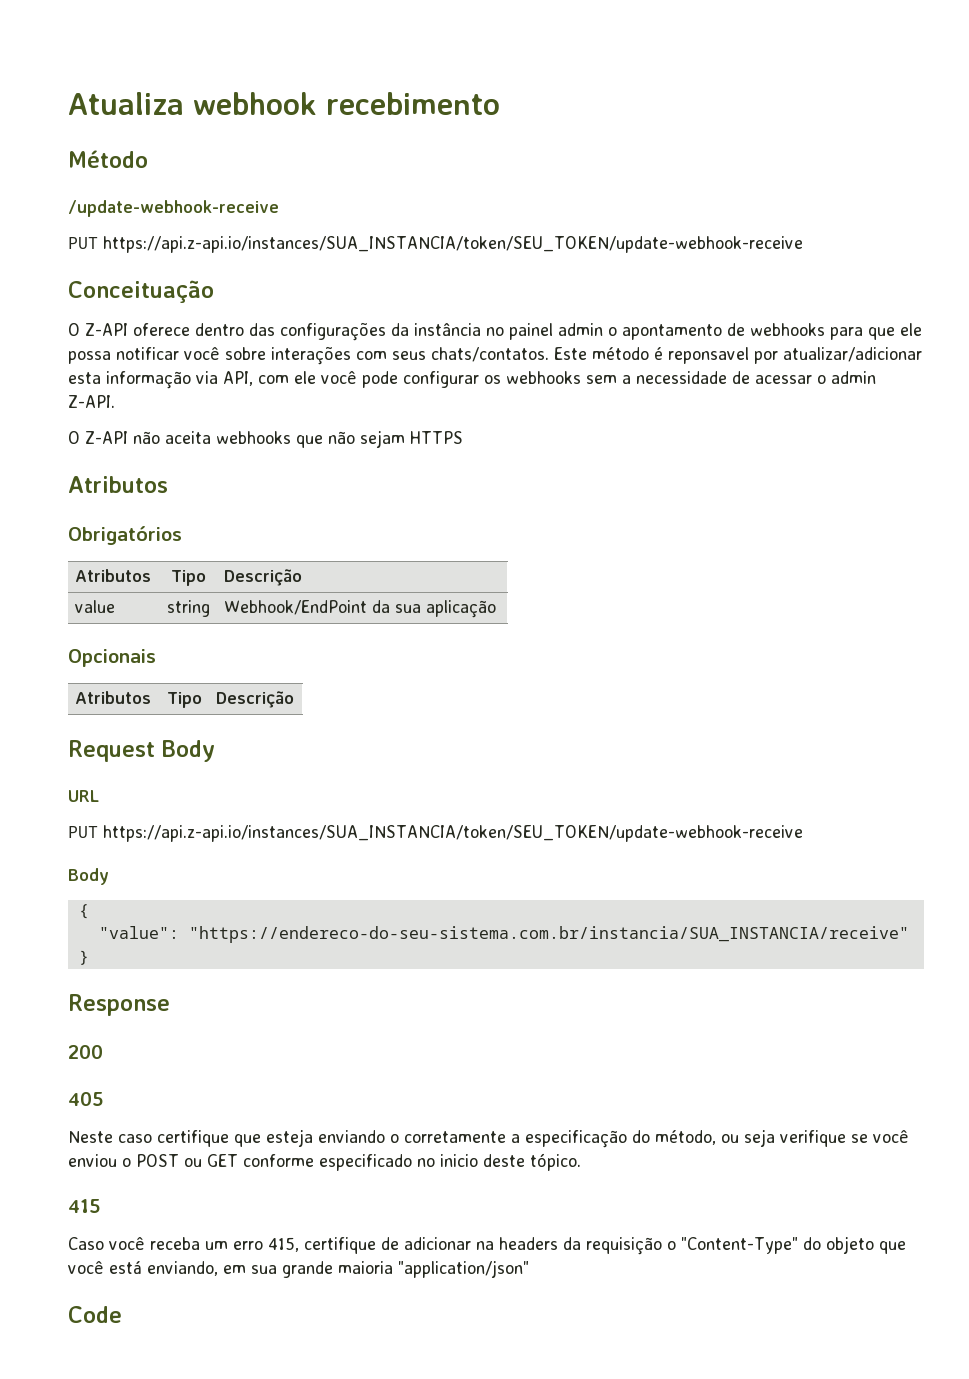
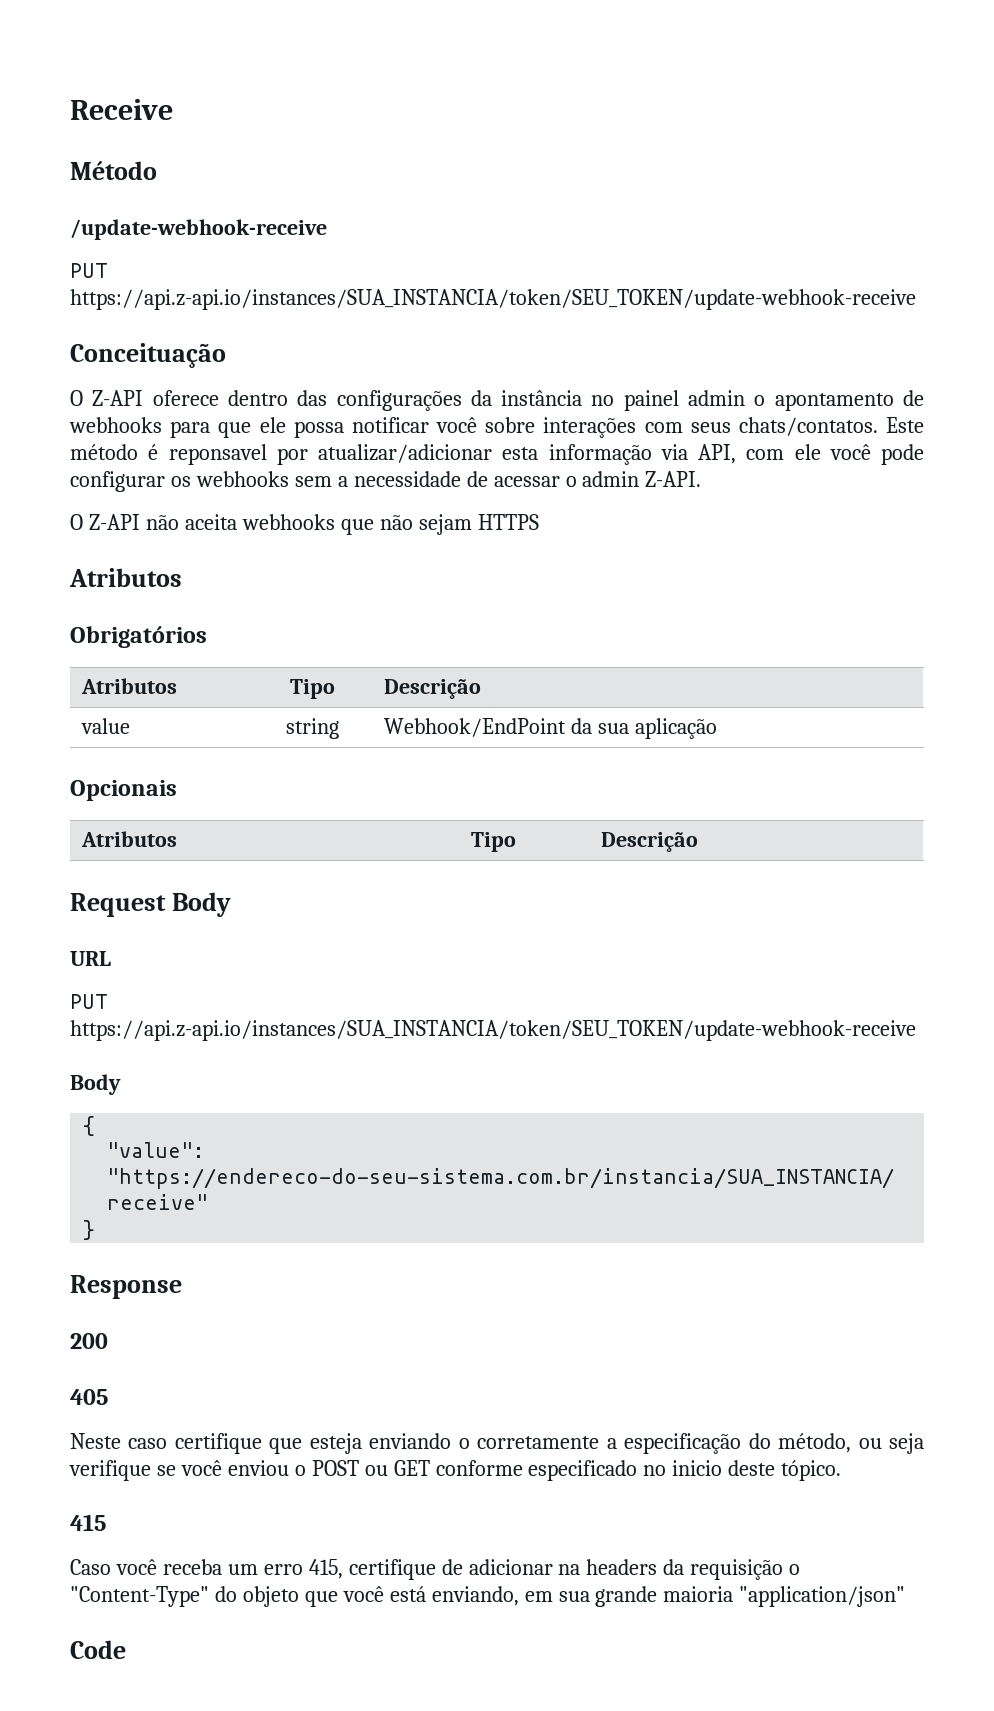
- Atualiza webhook recebimento
+ Receive

